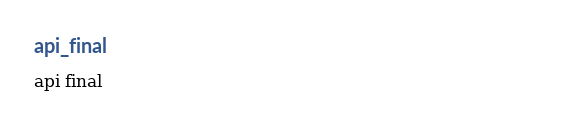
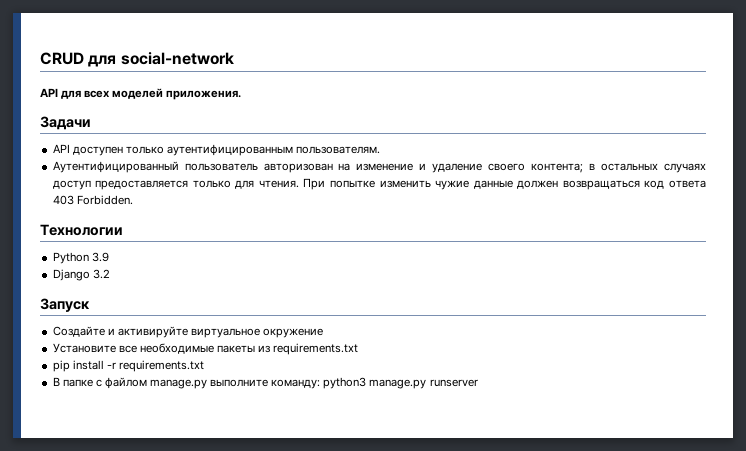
- api_final
- api final
+ CRUD для social-network
+ API для всех моделей приложения.
+ Задачи
+ API доступен только аутентифицированным пользователям.
+ Аутентифицированный пользователь авторизован на изменение и удаление своего контента; в остальных случаях доступ предоставляется только для чтения. При попытке изменить чужие данные должен возвращаться код ответа 403 Forbidden.
+ Технологии
+ Python 3.9
+ Django 3.2
+ Запуск
+ Создайте и активируйте виртуальное окружение
+ Установите все необходимые пакеты из requirements.txt
+ pip install -r requirements.txt
+ В папке с файлом manage.py выполните команду: python3 manage.py runserver

